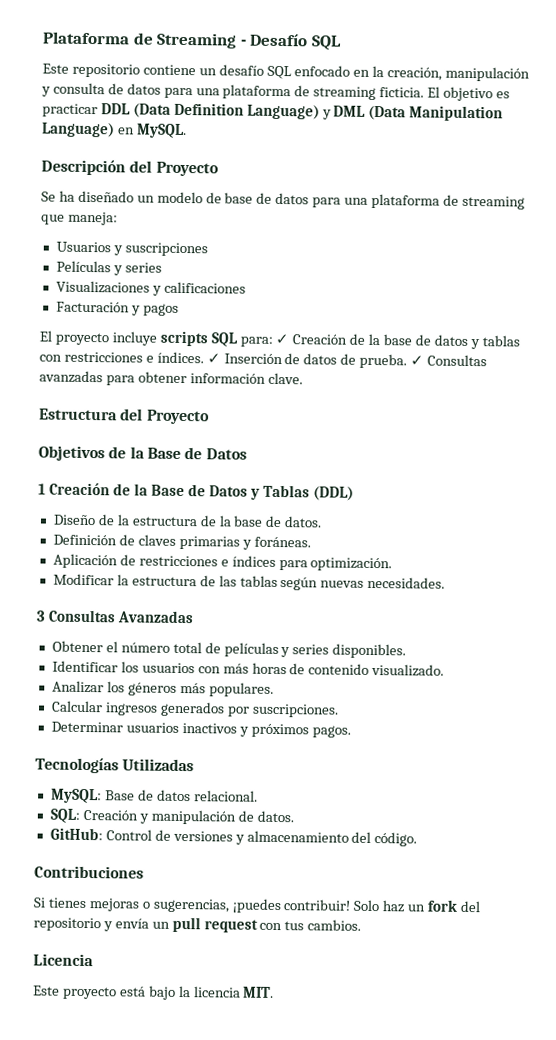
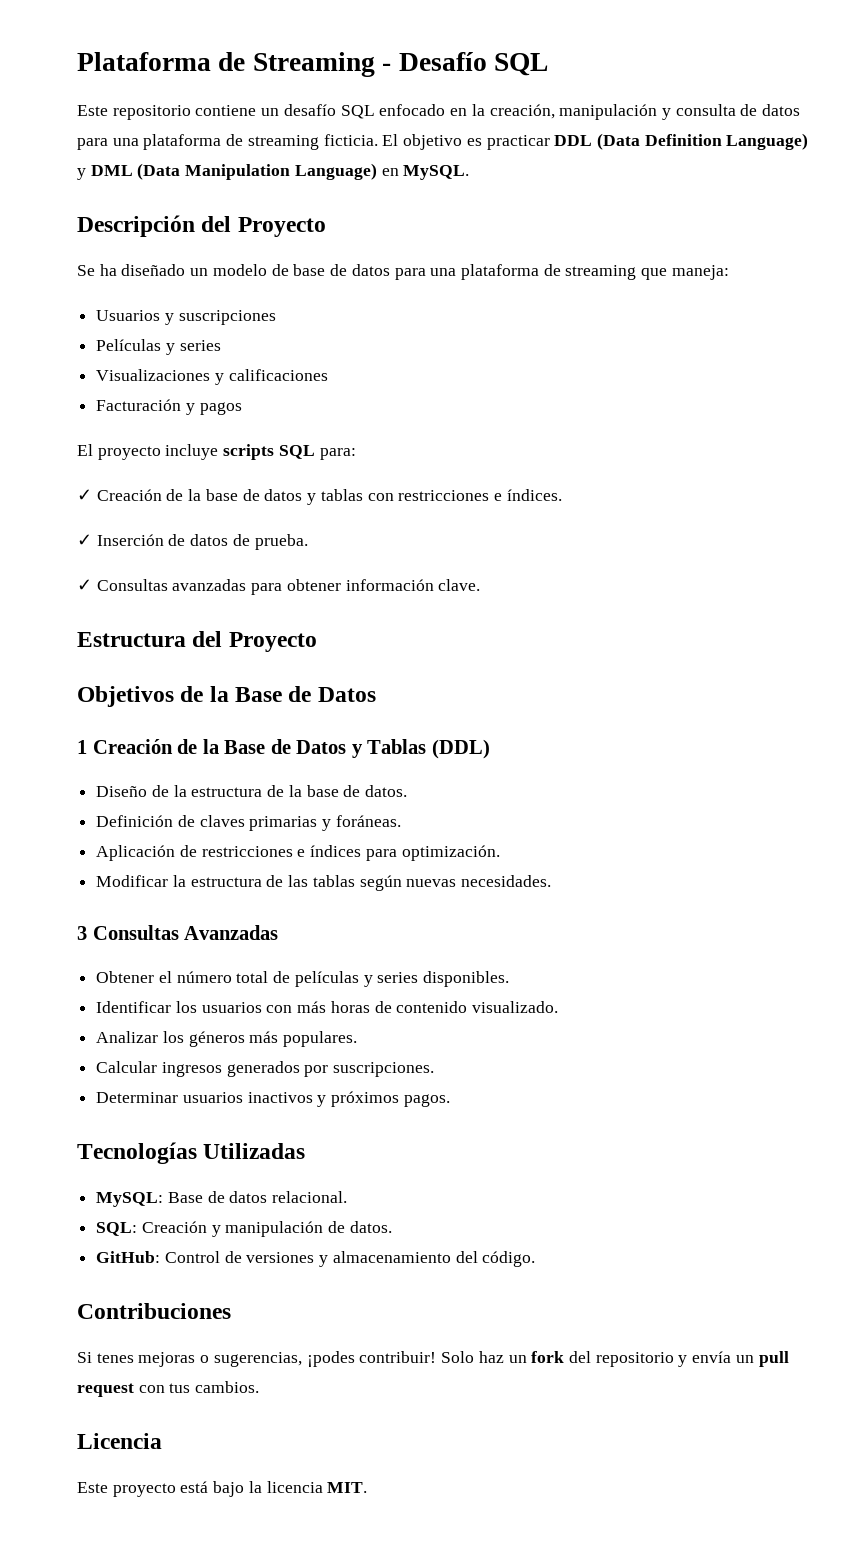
- El proyecto incluye scripts SQL para: ✓ Creación de la base de datos y tablas con restricciones e índices. ✓ Inserción de datos de prueba. ✓ Consultas avanzadas para obtener información clave.
+ El proyecto incluye scripts SQL para:
+ ✓ Creación de la base de datos y tablas con restricciones e índices.
+ ✓ Inserción de datos de prueba.
+ ✓ Consultas avanzadas para obtener información clave.
- Si tienes mejoras o sugerencias, ¡puedes contribuir!
+ Si tenes mejoras o sugerencias, ¡podes contribuir!

